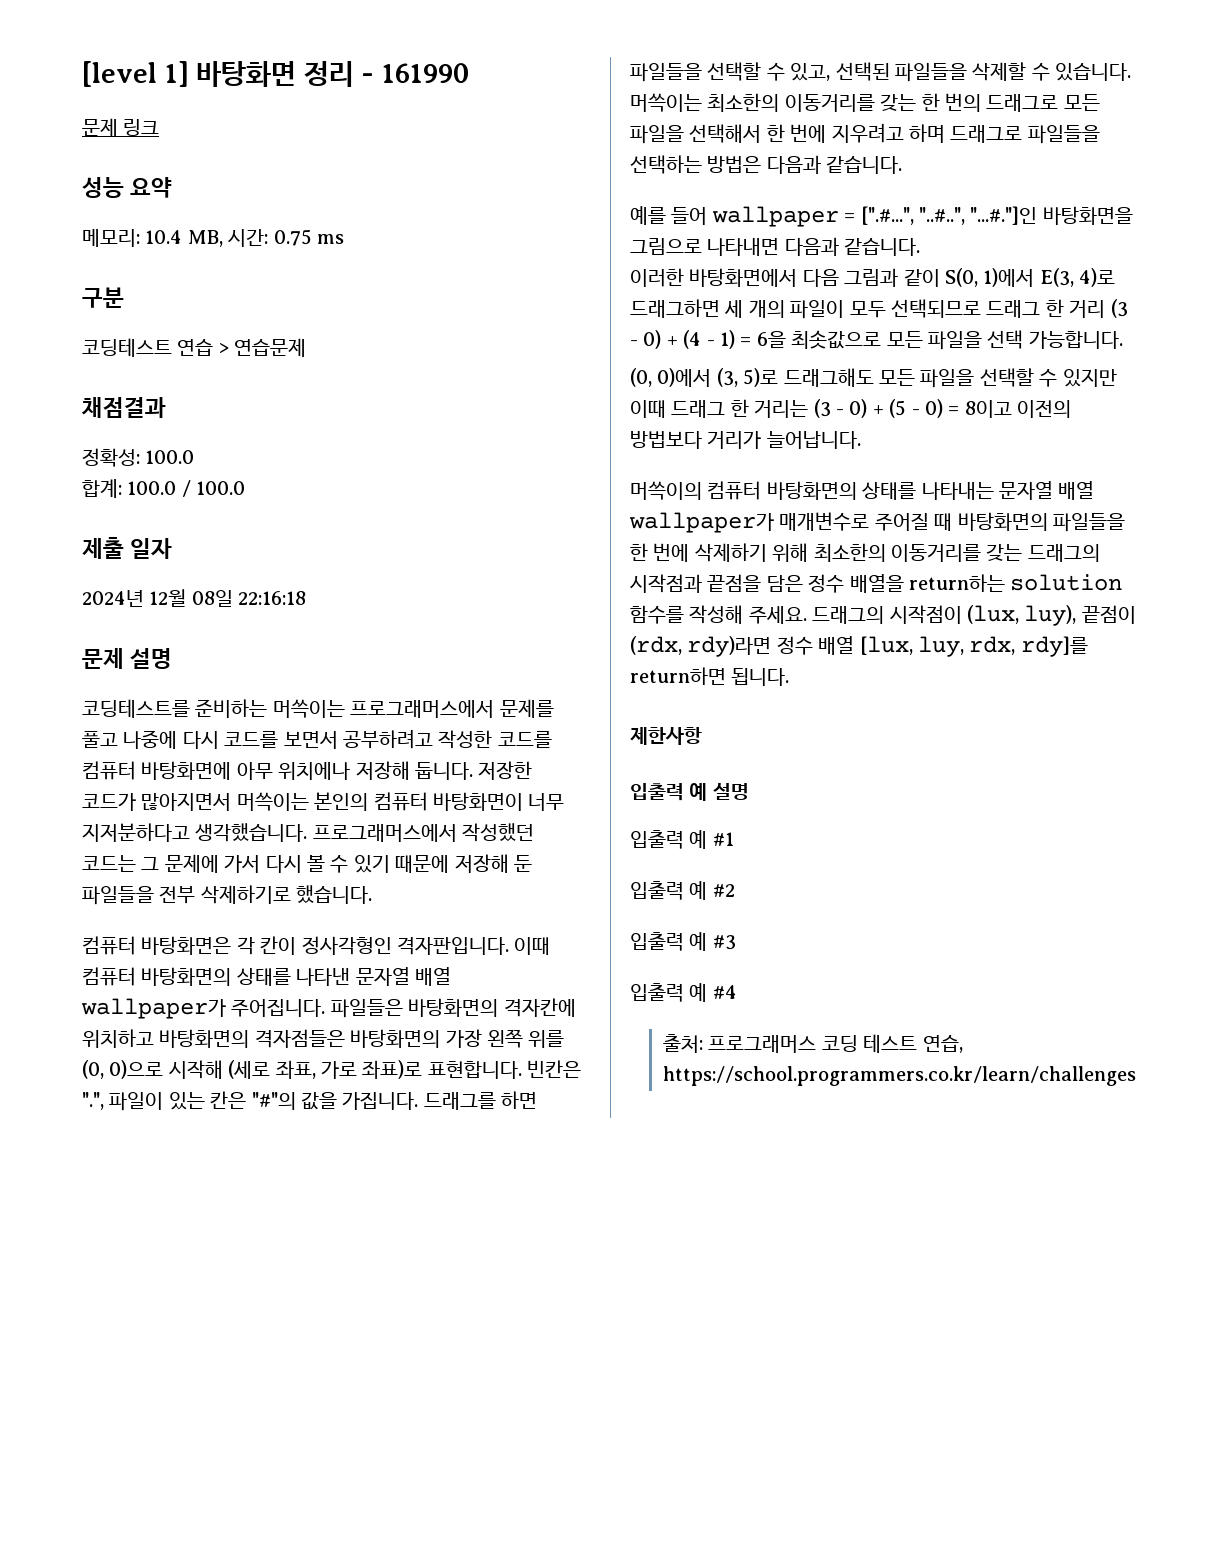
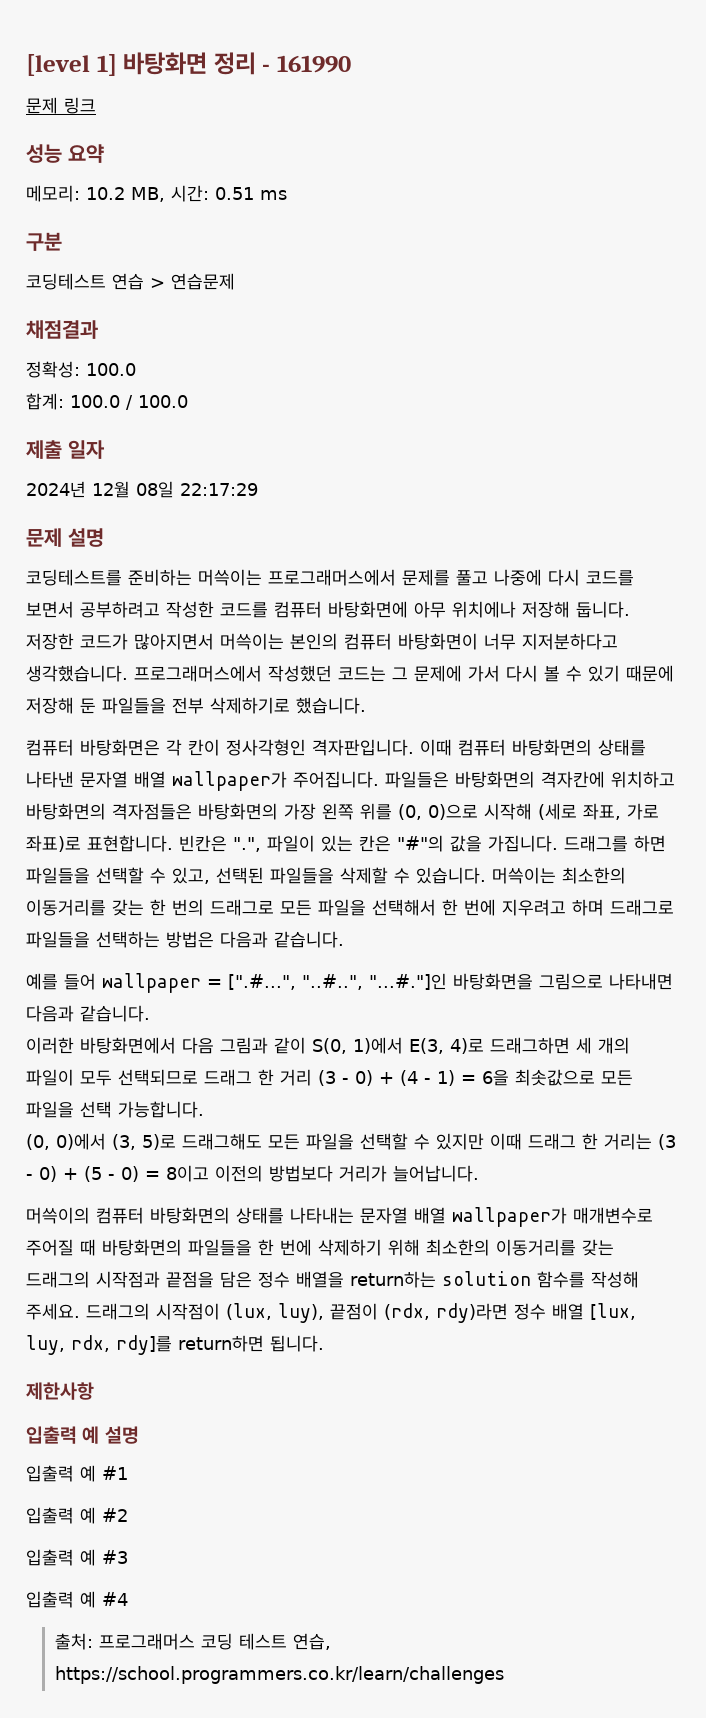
- 메모리: 10.4 MB, 시간: 0.75 ms
+ 메모리: 10.2 MB, 시간: 0.51 ms
- 2024년 12월 08일 22:16:18
+ 2024년 12월 08일 22:17:29

